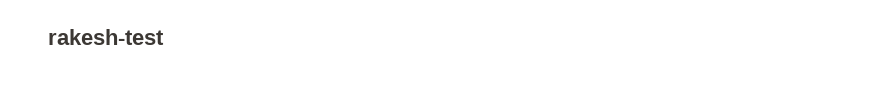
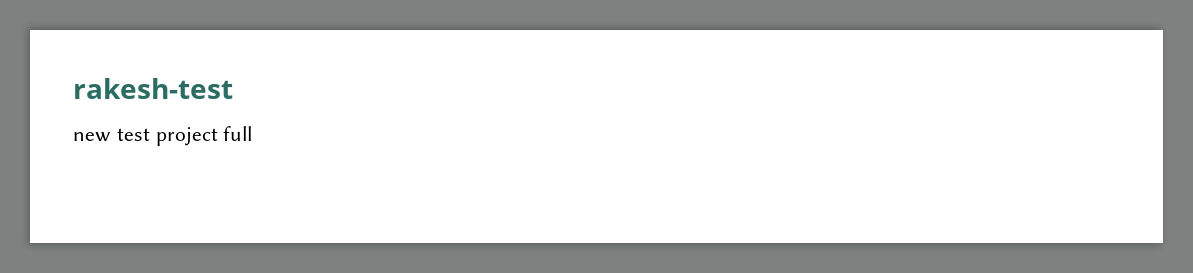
+ new test project full

